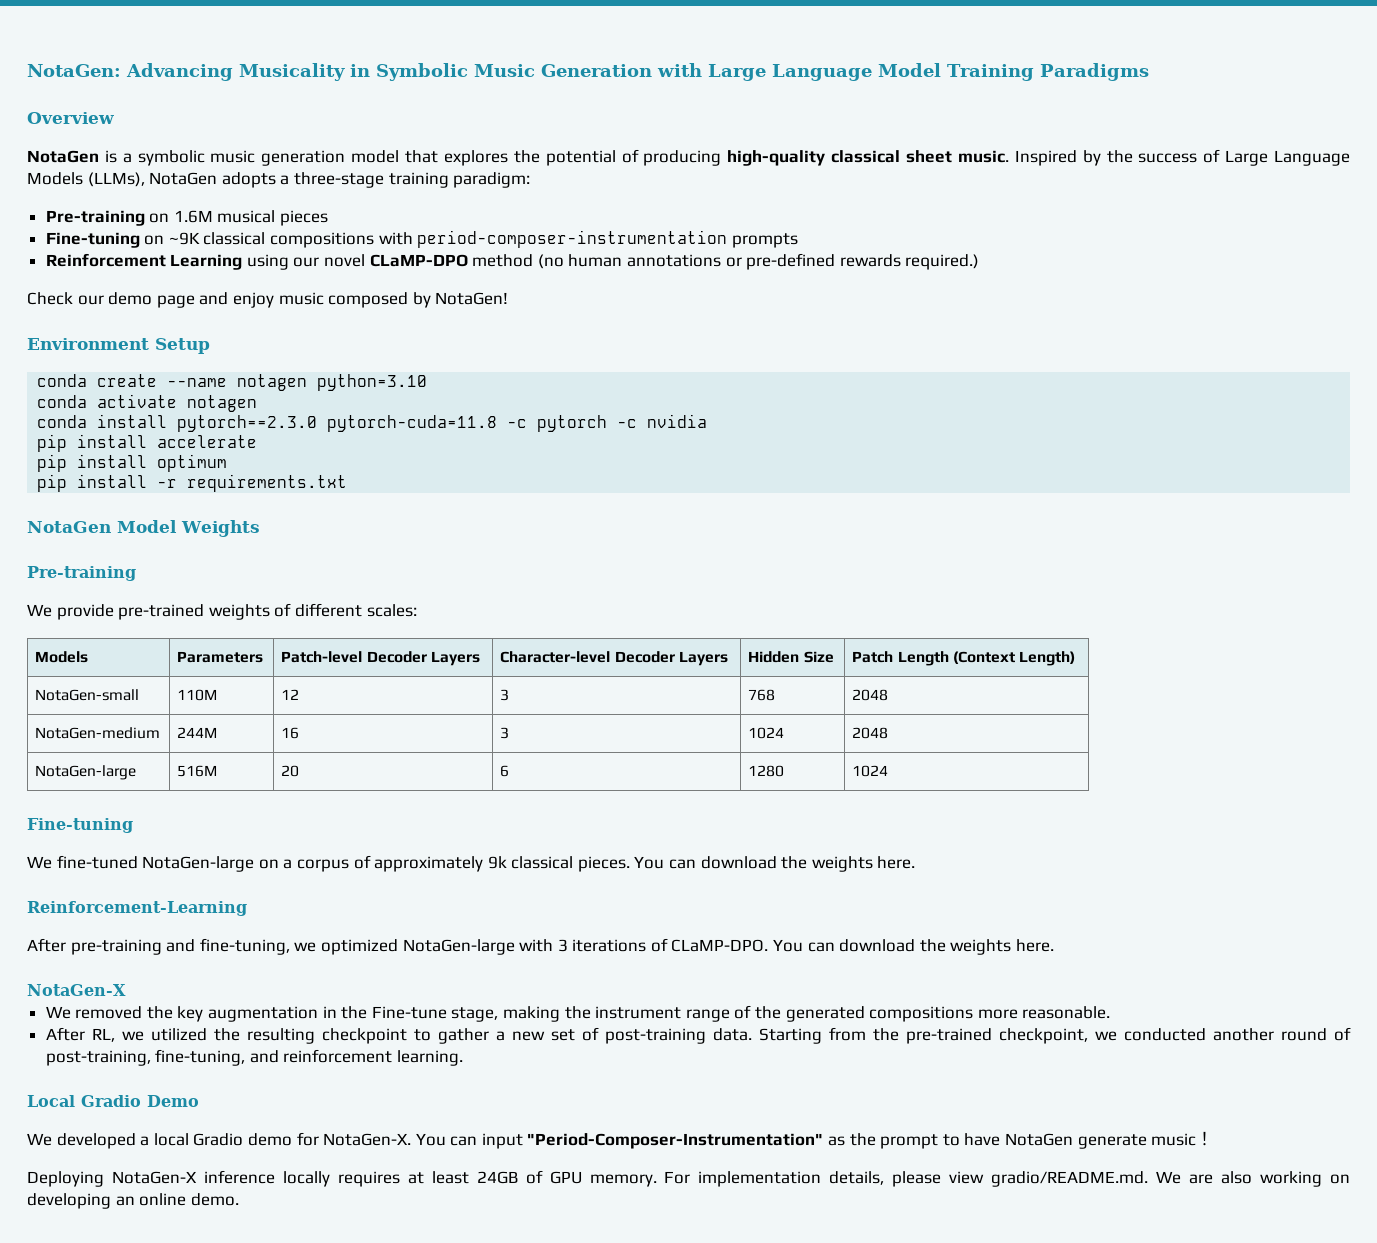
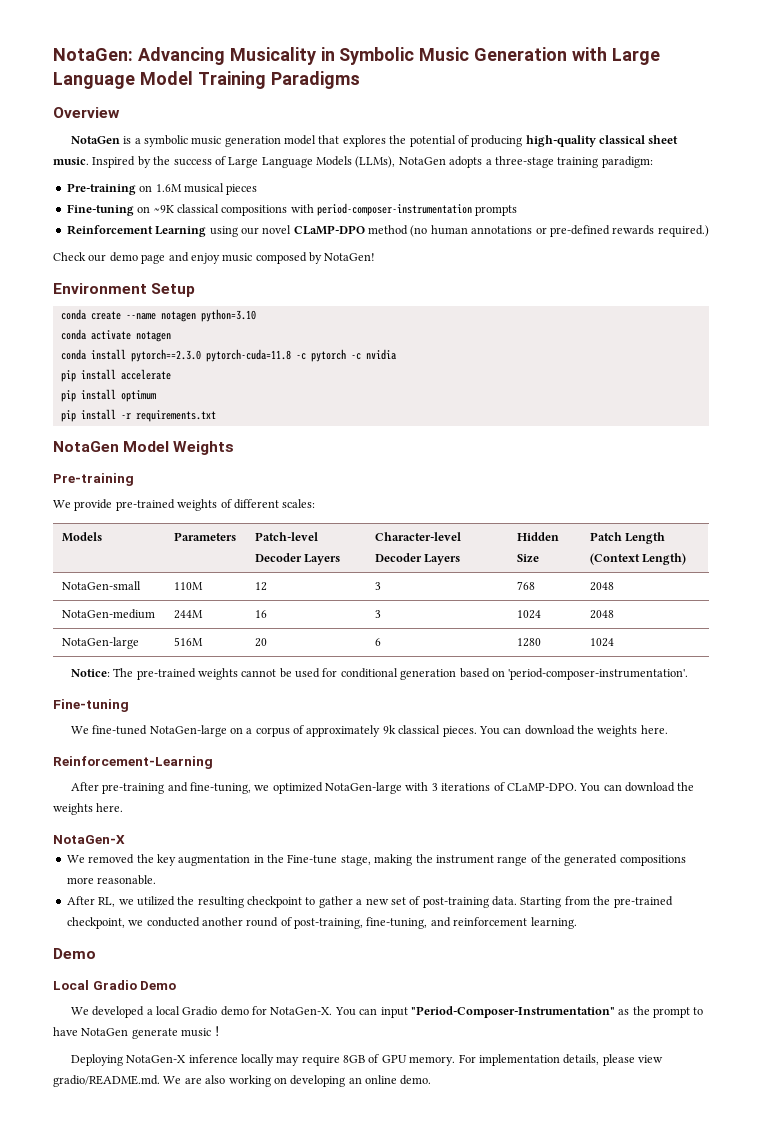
+ Notice: The pre-trained weights cannot be used for conditional generation based on 'period-composer-instrumentation'.
  Starting from the pre-trained checkpoint, we conducted another round of post-training, fine-tuning, and reinforcement learning.
+ Demo
- Deploying NotaGen-X inference locally requires at least 24GB of GPU memory.
+ Deploying NotaGen-X inference locally may require 8GB of GPU memory.

